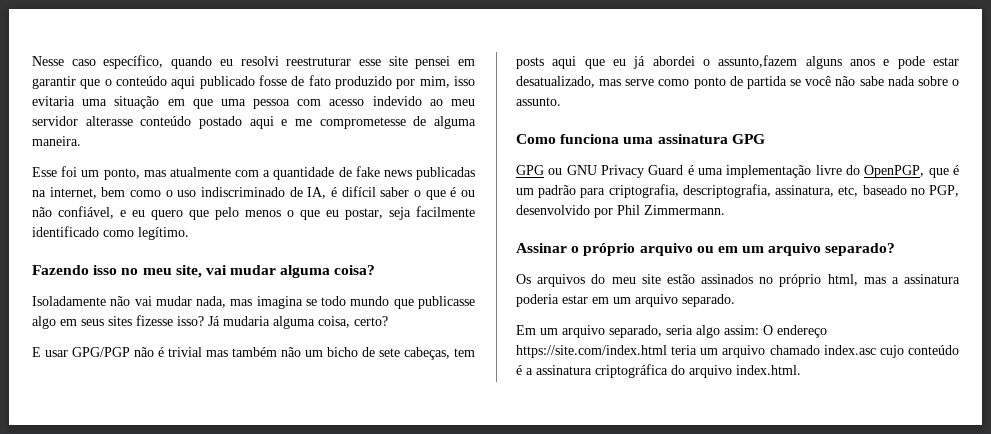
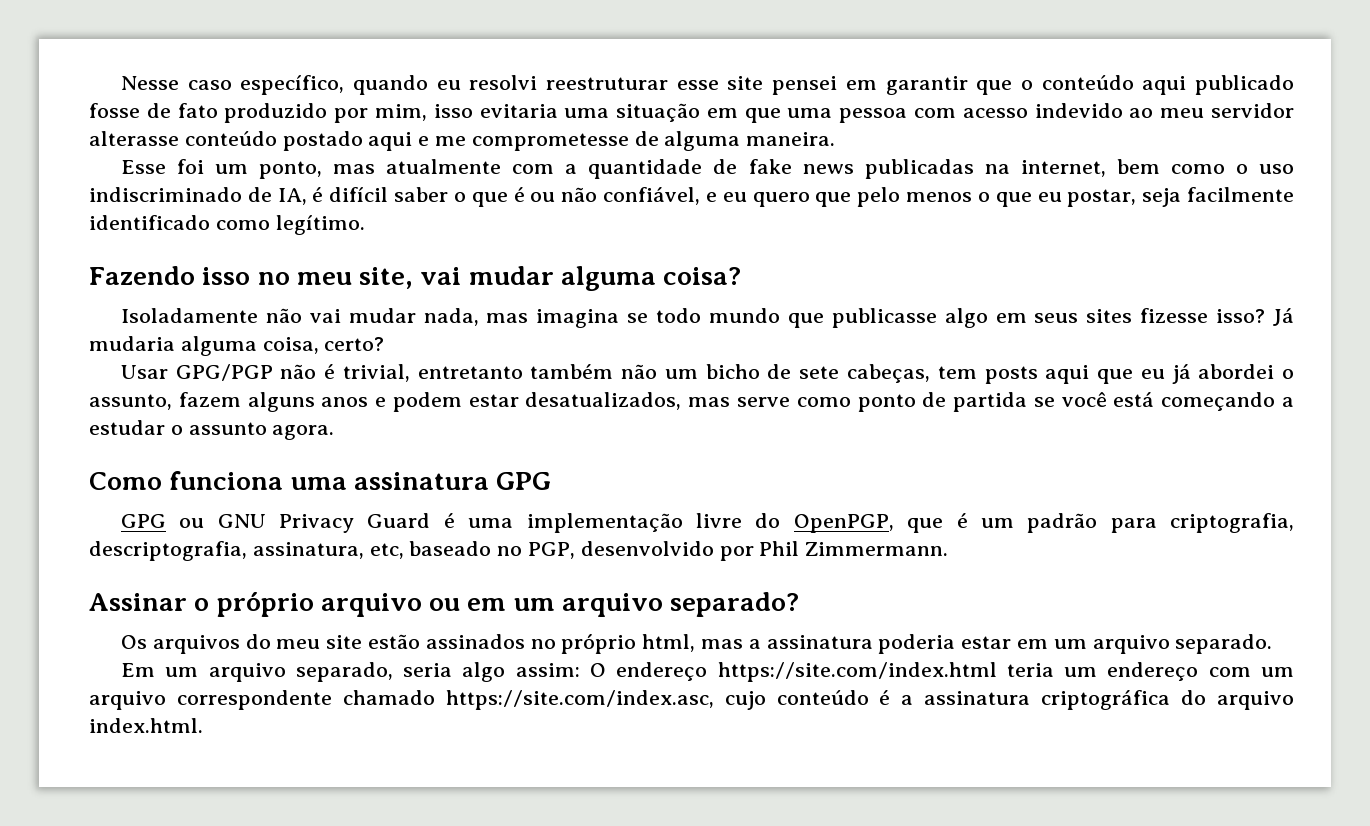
- E usar GPG/PGP não é trivial mas também não um bicho de sete cabeças, tem posts aqui que eu já abordei o assunto,fazem alguns anos e pode estar desatualizado, mas serve como ponto de partida se você não sabe nada sobre o assunto.
+ Usar GPG/PGP não é trivial, entretanto também não um bicho de sete cabeças, tem posts aqui que eu já abordei o assunto, fazem alguns anos e podem estar desatualizados, mas serve como ponto de partida se você está começando a estudar o assunto agora.
- Em um arquivo separado, seria algo assim: O endereço https://site.com/index.html teria um arquivo chamado index.asc cujo conteúdo é a assinatura criptográfica do arquivo index.html.
+ Em um arquivo separado, seria algo assim: O endereço https://site.com/index.html teria um endereço com um arquivo correspondente chamado https://site.com/index.asc, cujo conteúdo é a assinatura criptográfica do arquivo index.html.

